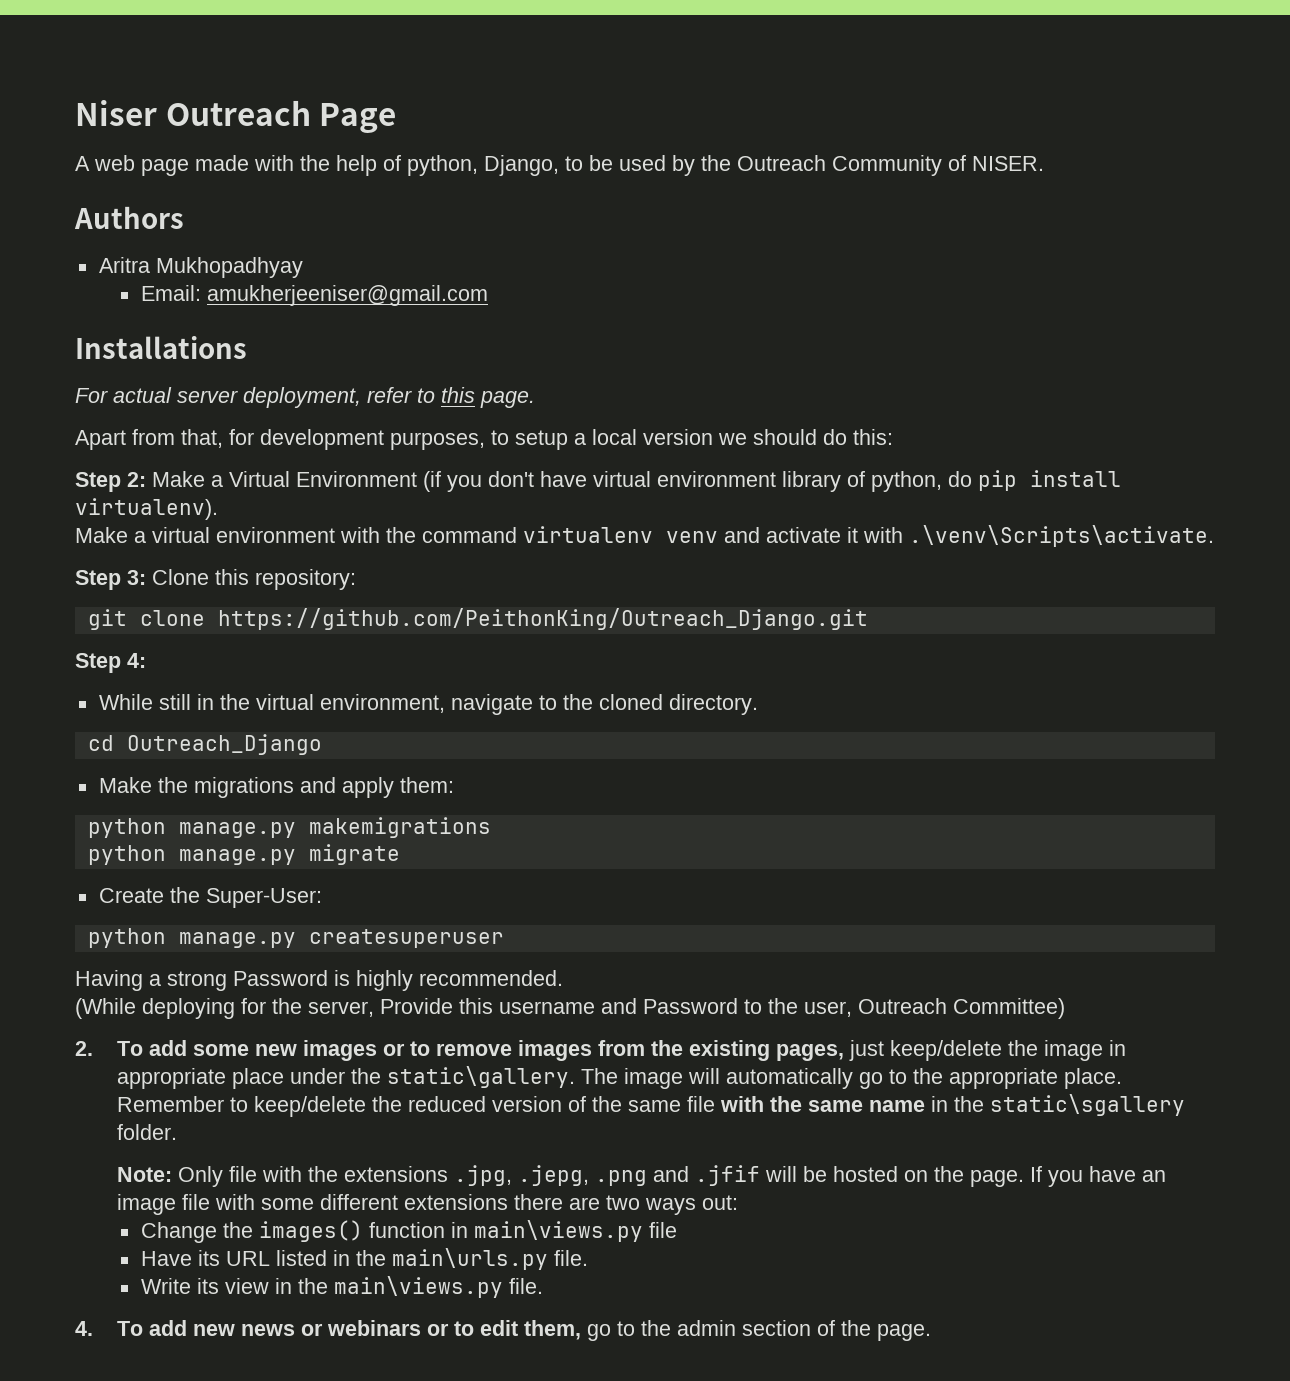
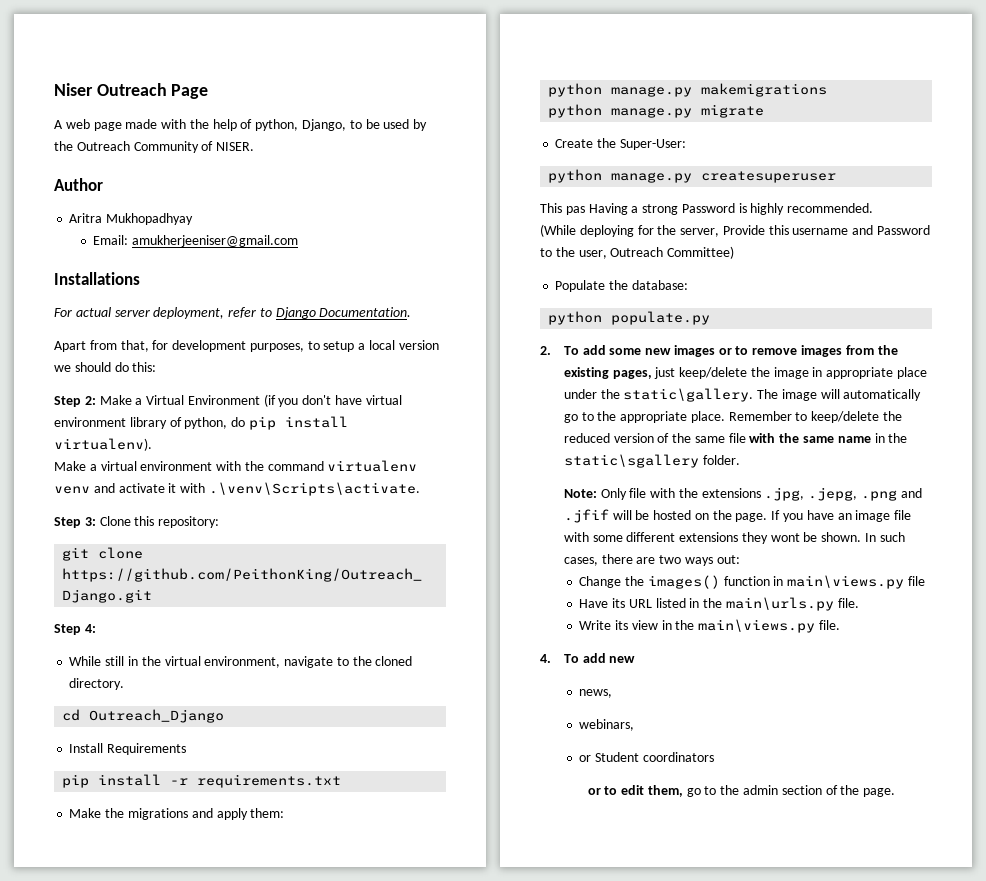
- Authors
+ Author
- For actual server deployment, refer to this page.
+ For actual server deployment, refer to Django Documentation.
+ Install Requirements
+ pip install -r requirements.txt
- Having a strong Password is highly recommended.
+ This pas Having a strong Password is highly recommended.
+ Populate the database:
+ python populate.py
- If you have an image file with some different extensions there are two ways out:
+ If you have an image file with some different extensions they wont be shown. In such cases, there are two ways out:
- 4. To add new news or webinars or to edit them, go to the admin section of the page.
+ 4. To add new
+ news,
+ webinars,
+ or Student coordinators
+ or to edit them, go to the admin section of the page.

